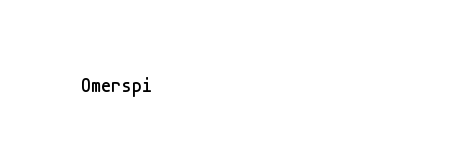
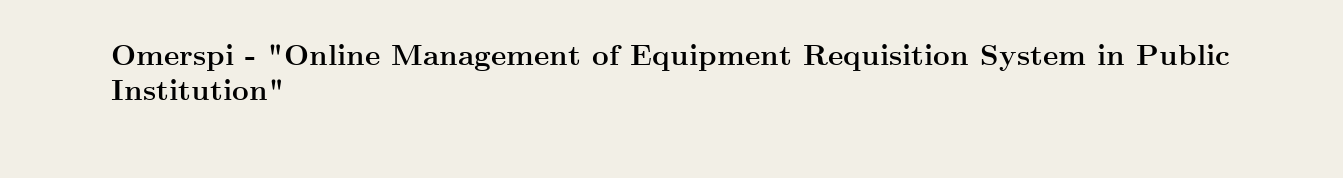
- Omerspi
+ Omerspi - "Online Management of Equipment Requisition System in Public Institution"

